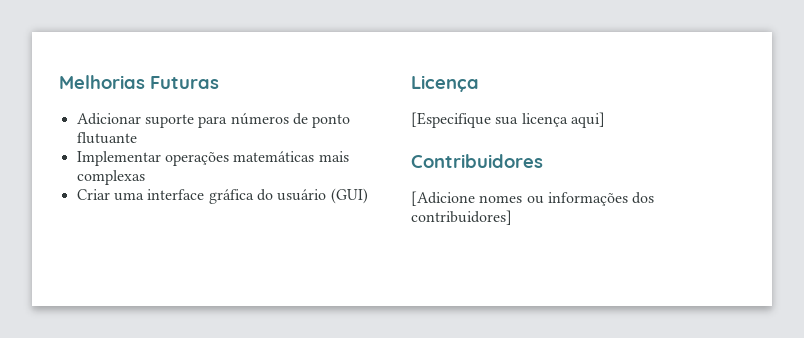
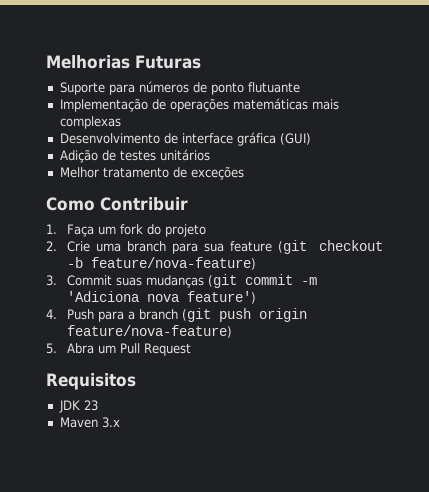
- Adicionar suporte para números de ponto flutuante
+ Suporte para números de ponto flutuante
- Implementar operações matemáticas mais complexas
+ Implementação de operações matemáticas mais complexas
- Criar uma interface gráfica do usuário (GUI)
- Licença
- [Especifique sua licença aqui]
- Contribuidores
- [Adicione nomes ou informações dos contribuidores]
+ Desenvolvimento de interface gráfica (GUI)
+ Adição de testes unitários
+ Melhor tratamento de exceções
+ Como Contribuir
+ 1. Faça um fork do projeto
+ 2. Crie uma branch para sua feature (git checkout -b feature/nova-feature)
+ 3. Commit suas mudanças (git commit -m 'Adiciona nova feature')
+ 4. Push para a branch (git push origin feature/nova-feature)
+ 5. Abra um Pull Request
+ Requisitos
+ JDK 23
+ Maven 3.x

